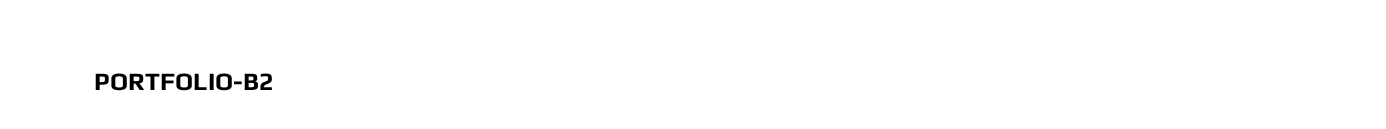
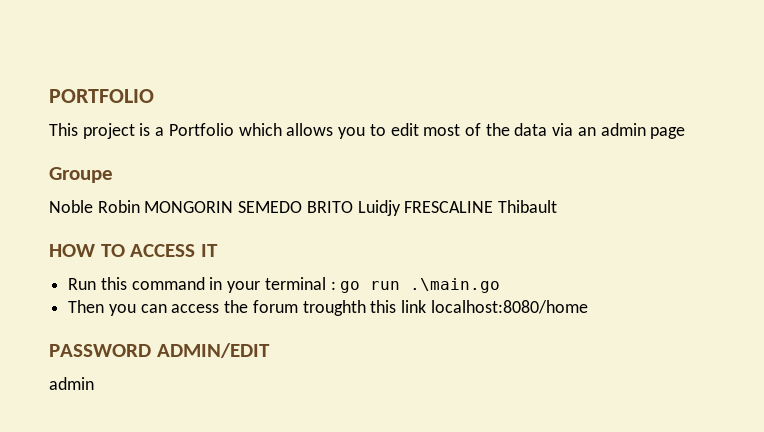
- PORTFOLIO-B2
+ PORTFOLIO
+ This project is a Portfolio which allows you to edit most of the data via an admin page
+ Groupe
+ Noble Robin MONGORIN SEMEDO BRITO Luidjy FRESCALINE Thibault
+ HOW TO ACCESS IT
+ Run this command in your terminal : go run .\main.go
+ Then you can access the forum troughth this link localhost:8080/home
+ PASSWORD ADMIN/EDIT
+ admin

